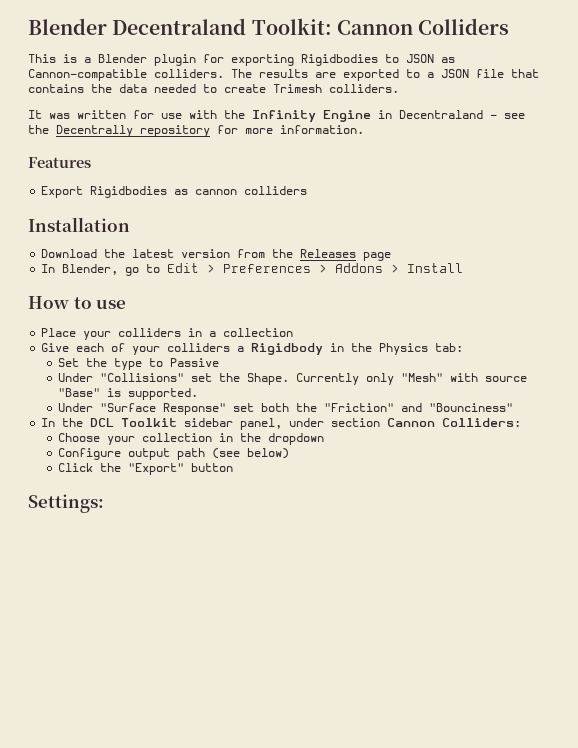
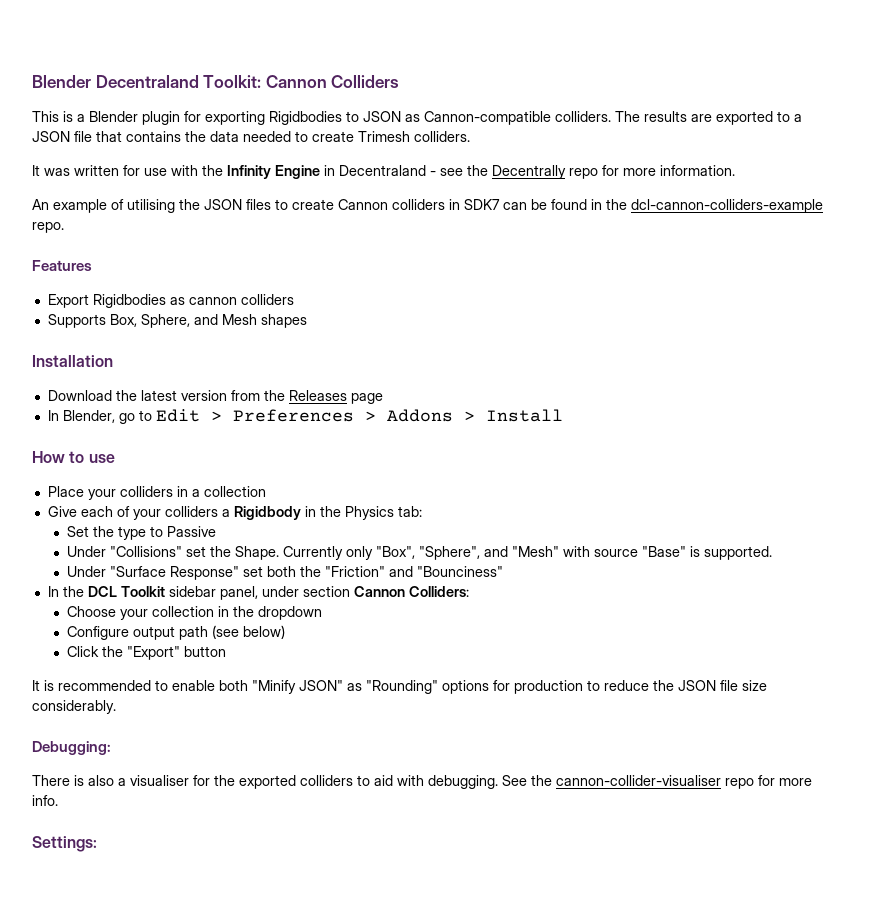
- It was written for use with the Infinity Engine in Decentraland - see the Decentrally repository for more information.
+ It was written for use with the Infinity Engine in Decentraland - see the Decentrally repo for more information.
+ An example of utilising the JSON files to create Cannon colliders in SDK7 can be found in the dcl-cannon-colliders-example repo.
+ Supports Box, Sphere, and Mesh shapes
- Currently only "Mesh" with source "Base" is supported.
+ Currently only "Box", "Sphere", and "Mesh" with source "Base" is supported.
+ It is recommended to enable both "Minify JSON" as "Rounding" options for production to reduce the JSON file size considerably.
+ Debugging:
+ There is also a visualiser for the exported colliders to aid with debugging. See the cannon-collider-visualiser repo for more info.

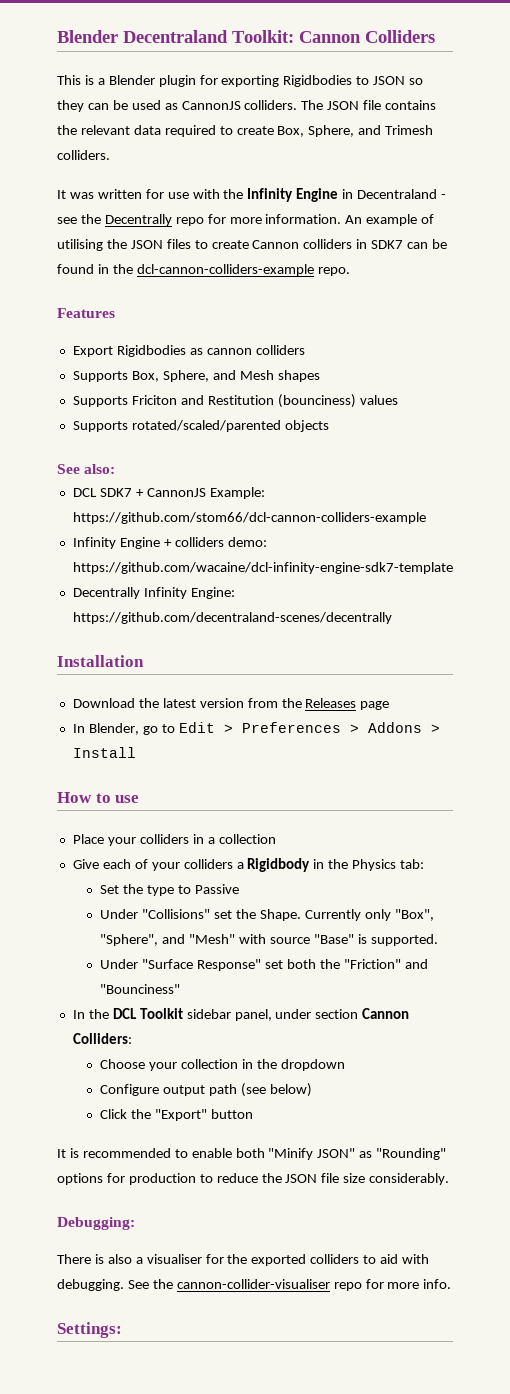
- This is a Blender plugin for exporting Rigidbodies to JSON as Cannon-compatible colliders. The results are exported to a JSON file that contains the data needed to create Trimesh colliders.
+ This is a Blender plugin for exporting Rigidbodies to JSON so they can be used as CannonJS colliders. The JSON file contains the relevant data required to create Box, Sphere, and Trimesh colliders.
- It was written for use with the Infinity Engine in Decentraland - see the Decentrally repo for more information.
- An example of utilising the JSON files to create Cannon colliders in SDK7 can be found in the dcl-cannon-colliders-example repo.
+ It was written for use with the Infinity Engine in Decentraland - see the Decentrally repo for more information. An example of utilising the JSON files to create Cannon colliders in SDK7 can be found in the dcl-cannon-colliders-example repo.
+ Supports Friciton and Restitution (bounciness) values
+ Supports rotated/scaled/parented objects
+ See also:
+ DCL SDK7 + CannonJS Example: https://github.com/stom66/dcl-cannon-colliders-example
+ Infinity Engine + colliders demo: https://github.com/wacaine/dcl-infinity-engine-sdk7-template
+ Decentrally Infinity Engine: https://github.com/decentraland-scenes/decentrally

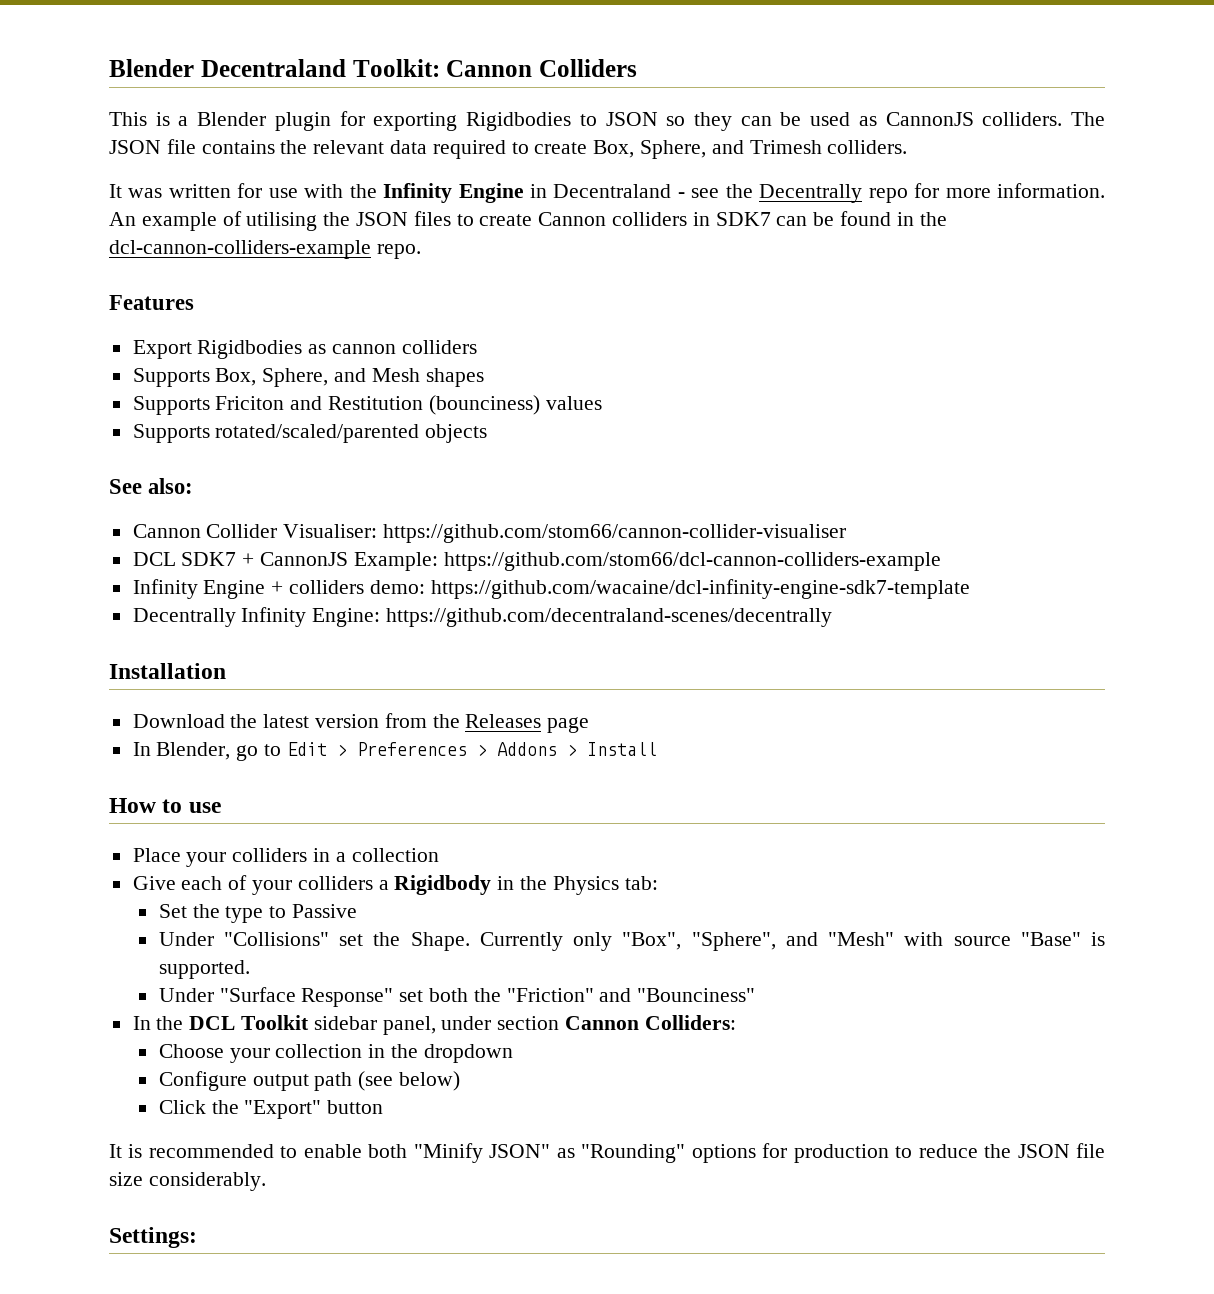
+ Cannon Collider Visualiser: https://github.com/stom66/cannon-collider-visualiser
- Debugging:
- There is also a visualiser for the exported colliders to aid with debugging. See the cannon-collider-visualiser repo for more info.

